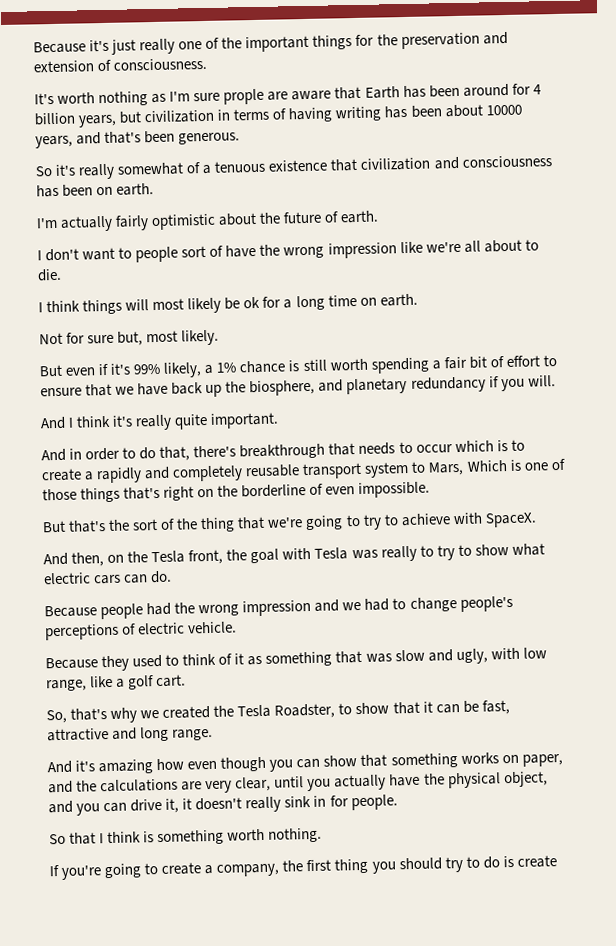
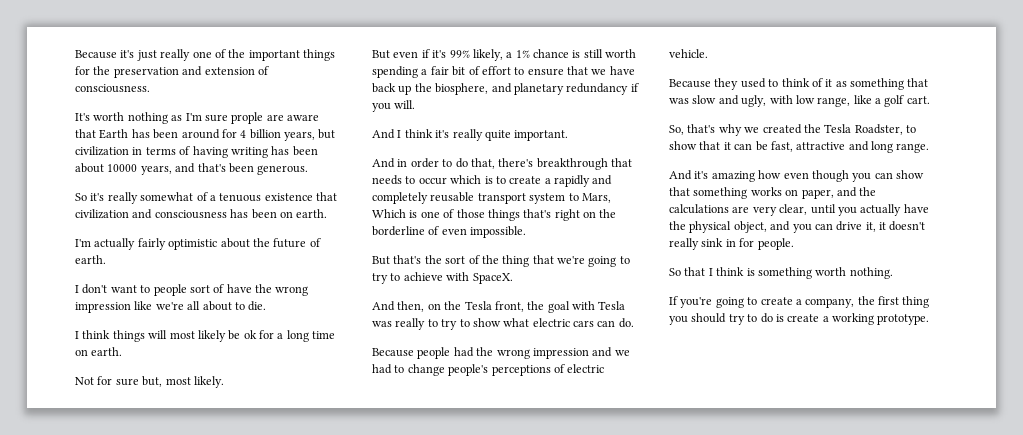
- If you're going to create a company, the first thing you should try to do is create
+ If you're going to create a company, the first thing you should try to do is create a working prototype.

